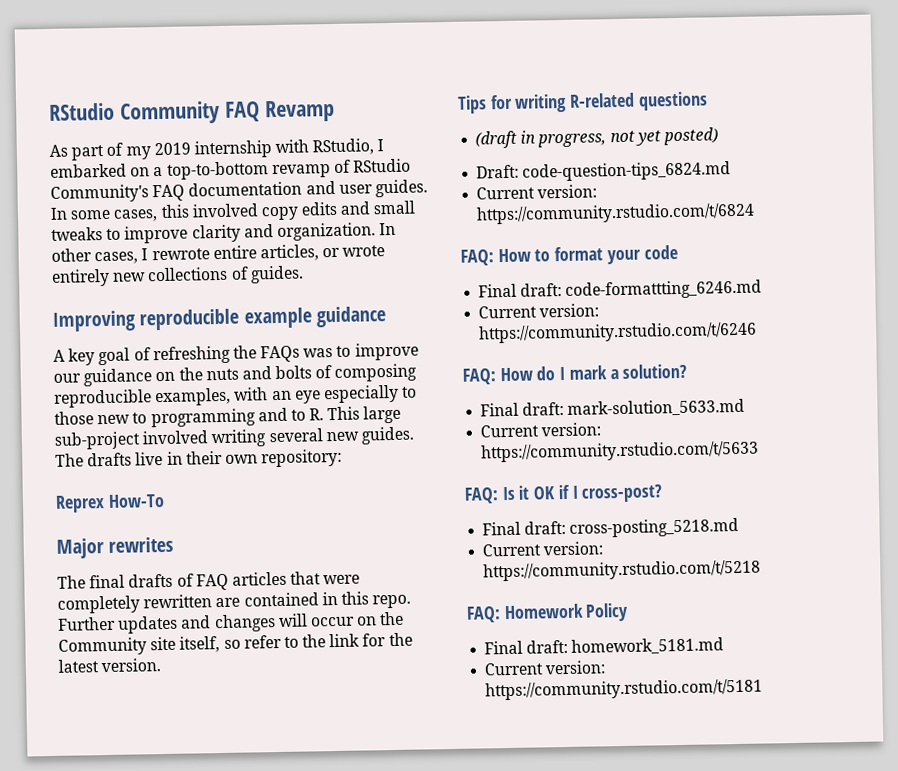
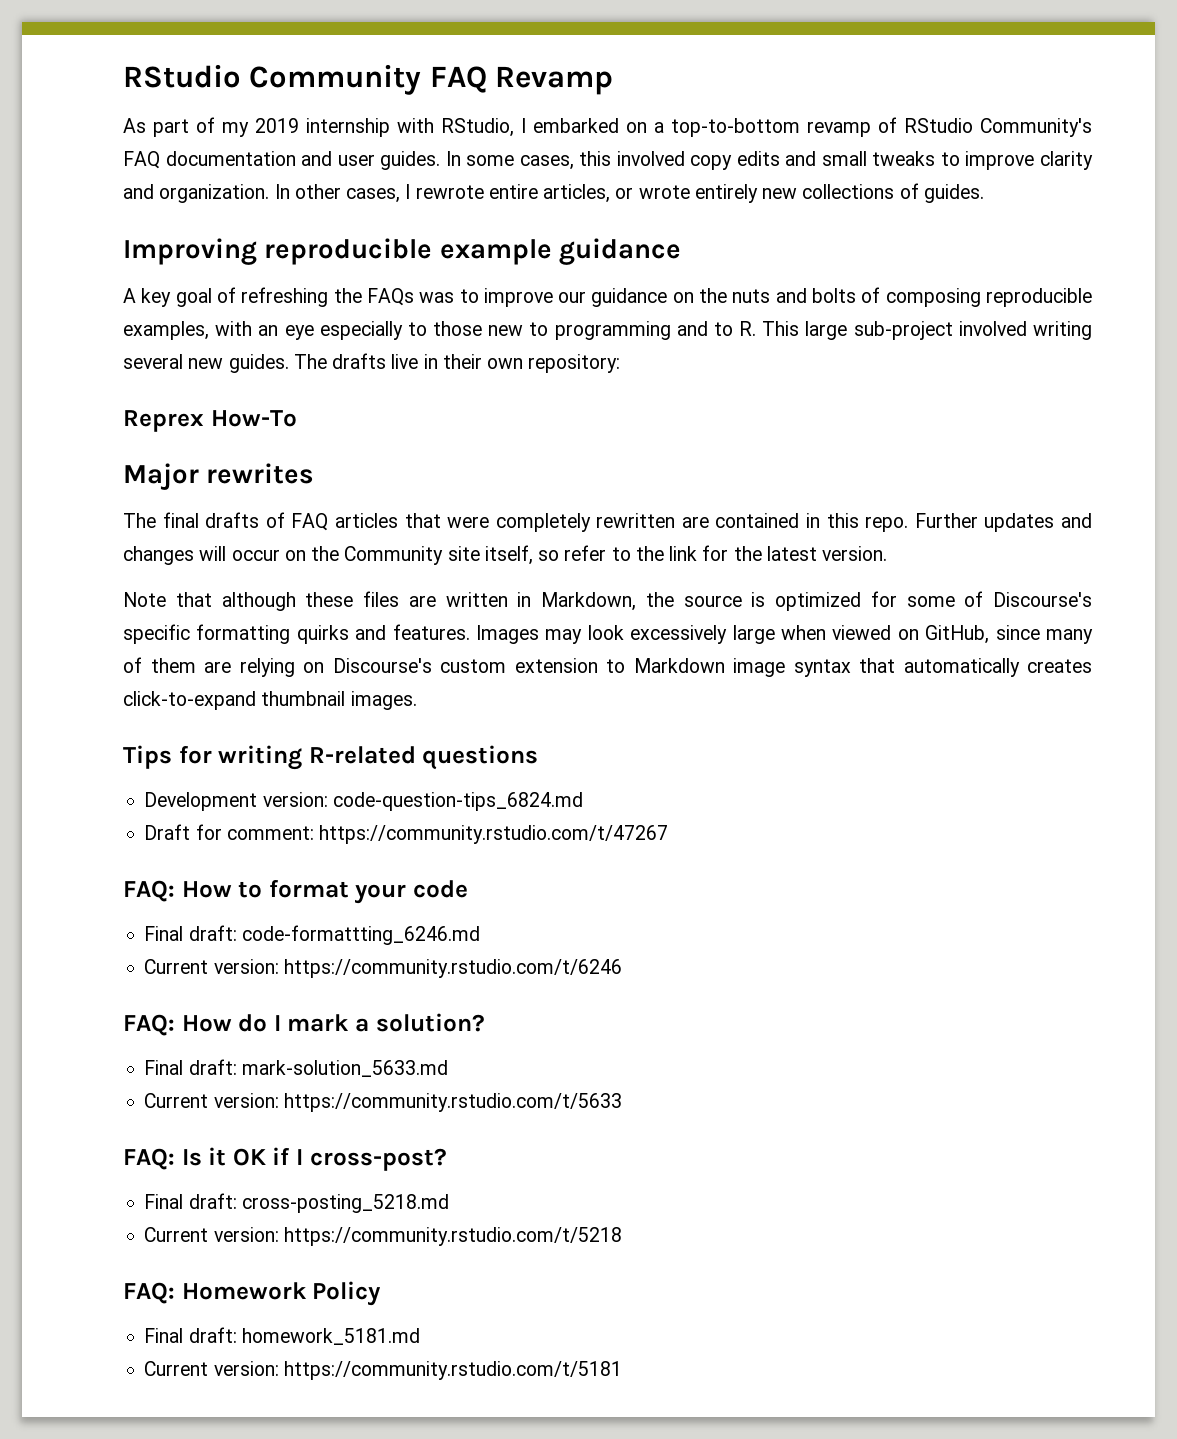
+ Note that although these files are written in Markdown, the source is optimized for some of Discourse's specific formatting quirks and features. Images may look excessively large when viewed on GitHub, since many of them are relying on Discourse's custom extension to Markdown image syntax that automatically creates click-to-expand thumbnail images.
- (draft in progress, not yet posted)
- Draft: code-question-tips_6824.md
- Current version: https://community.rstudio.com/t/6824
+ Development version: code-question-tips_6824.md
+ Draft for comment: https://community.rstudio.com/t/47267

